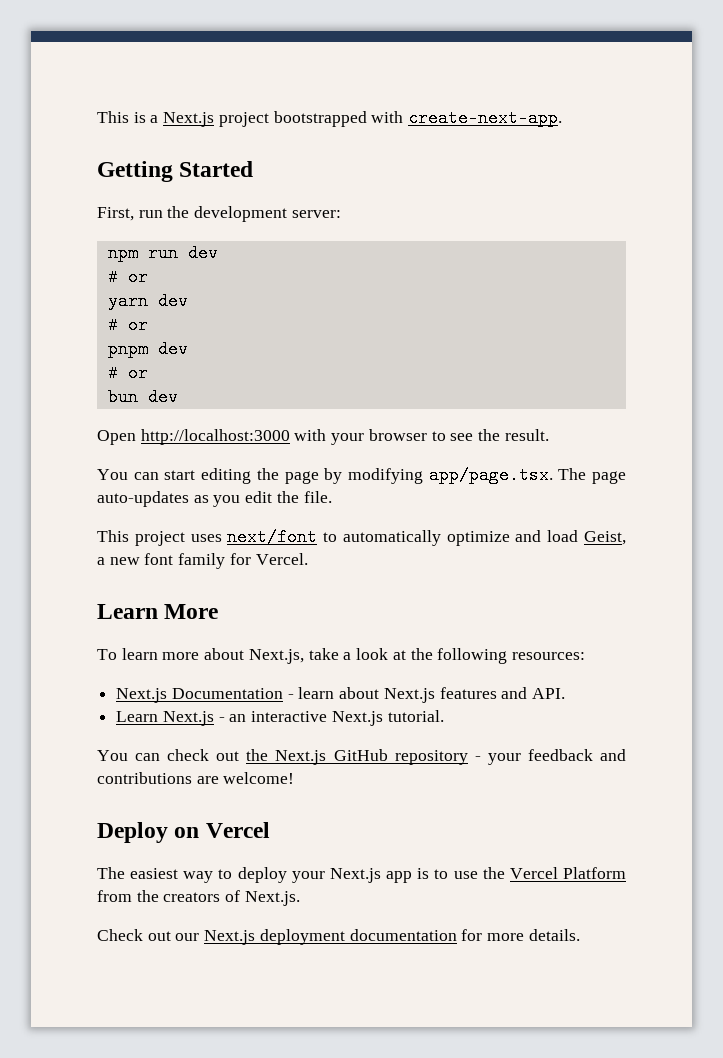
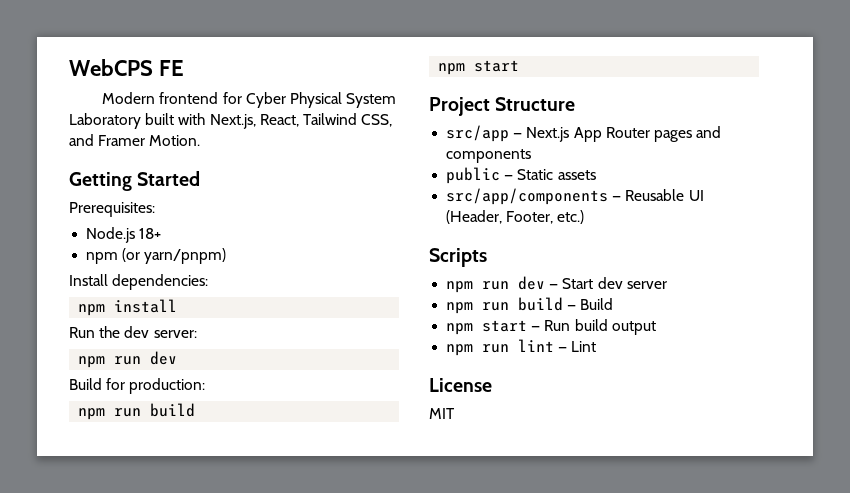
- This is a Next.js project bootstrapped with create-next-app.
+ WebCPS FE
+ Modern frontend for Cyber Physical System Laboratory built with Next.js, React, Tailwind CSS, and Framer Motion.
  Getting Started
- First, run the development server:
+ Prerequisites:
+ Node.js 18+
+ npm (or yarn/pnpm)
+ Install dependencies:
+ npm install
+ Run the dev server:
  npm run dev
- # or
- yarn dev
- # or
- pnpm dev
- # or
- bun dev
- Open http://localhost:3000 with your browser to see the result.
- You can start editing the page by modifying app/page.tsx. The page auto-updates as you edit the file.
- This project uses next/font to automatically optimize and load Geist, a new font family for Vercel.
- Learn More
- To learn more about Next.js, take a look at the following resources:
- Next.js Documentation - learn about Next.js features and API.
- Learn Next.js - an interactive Next.js tutorial.
- You can check out the Next.js GitHub repository - your feedback and contributions are welcome!
- Deploy on Vercel
- The easiest way to deploy your Next.js app is to use the Vercel Platform from the creators of Next.js.
- Check out our Next.js deployment documentation for more details.
+ Build for production:
+ npm run build
+ npm start
+ Project Structure
+ src/app — Next.js App Router pages and components
+ public — Static assets
+ src/app/components — Reusable UI (Header, Footer, etc.)
+ Scripts
+ npm run dev — Start dev server
+ npm run build — Build
+ npm start — Run build output
+ npm run lint — Lint
+ License
+ MIT

